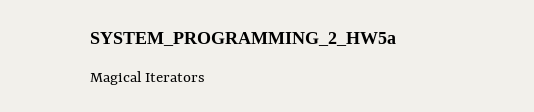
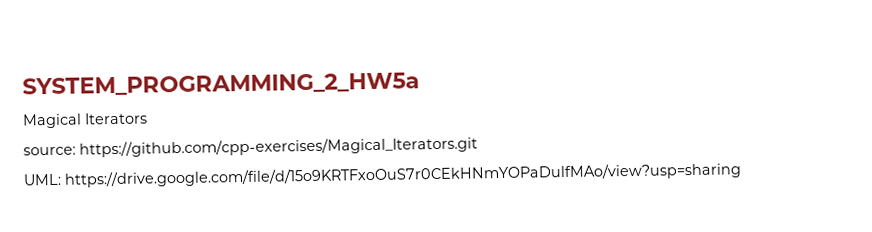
+ source: https://github.com/cpp-exercises/Magical_Iterators.git
+ UML: https://drive.google.com/file/d/15o9KRTFxoOuS7r0CEkHNmYOPaDulfMAo/view?usp=sharing

